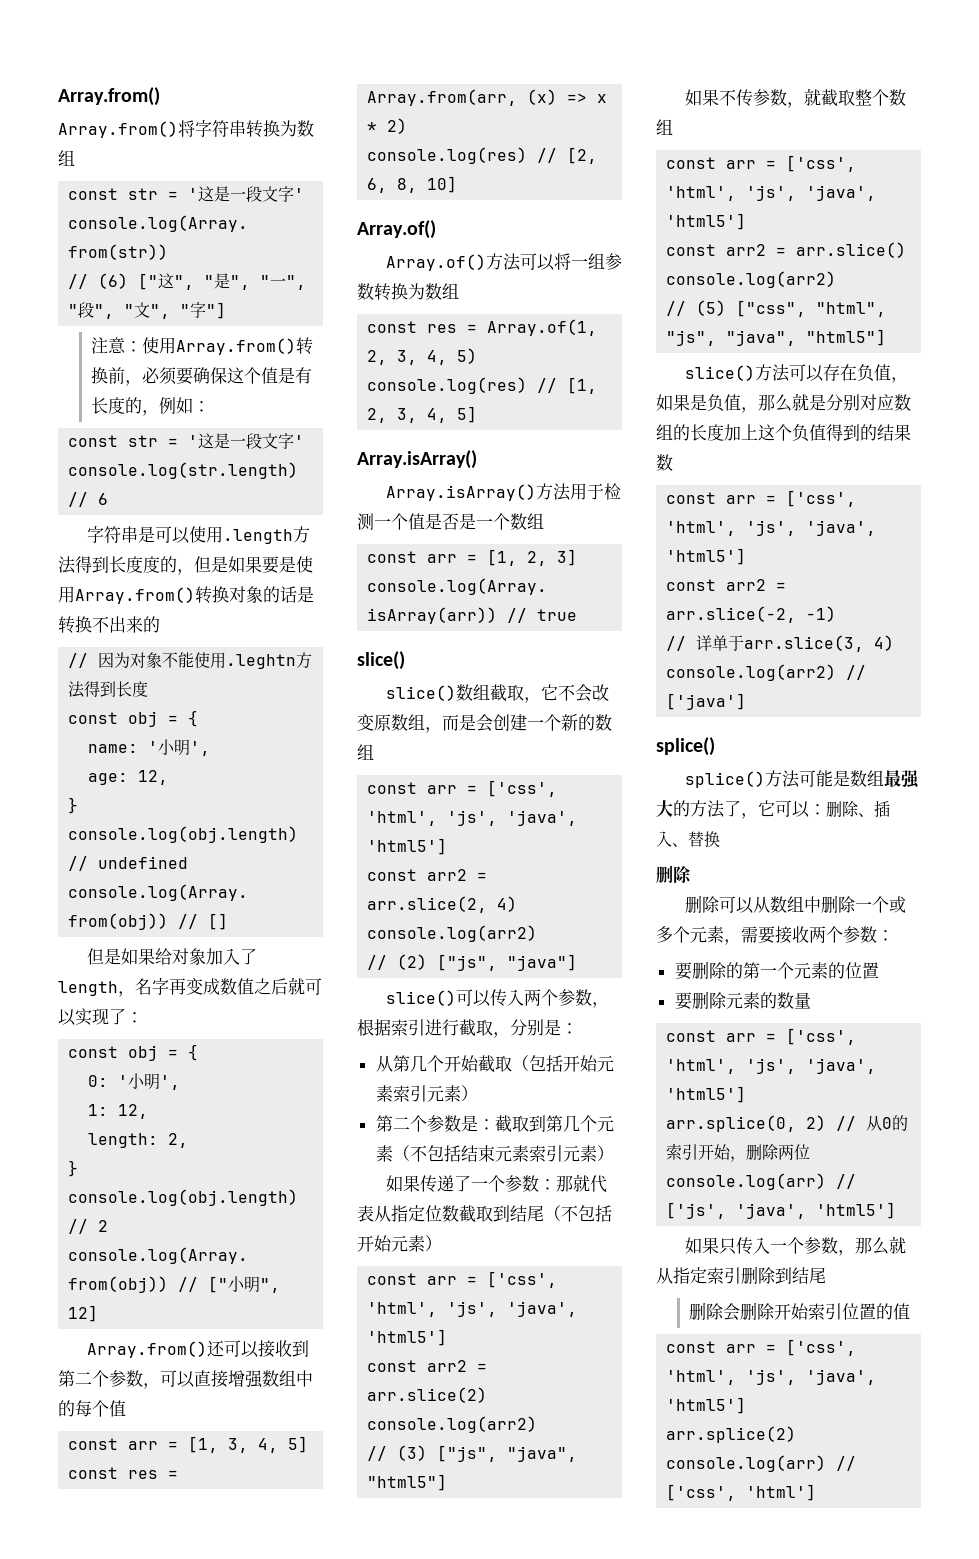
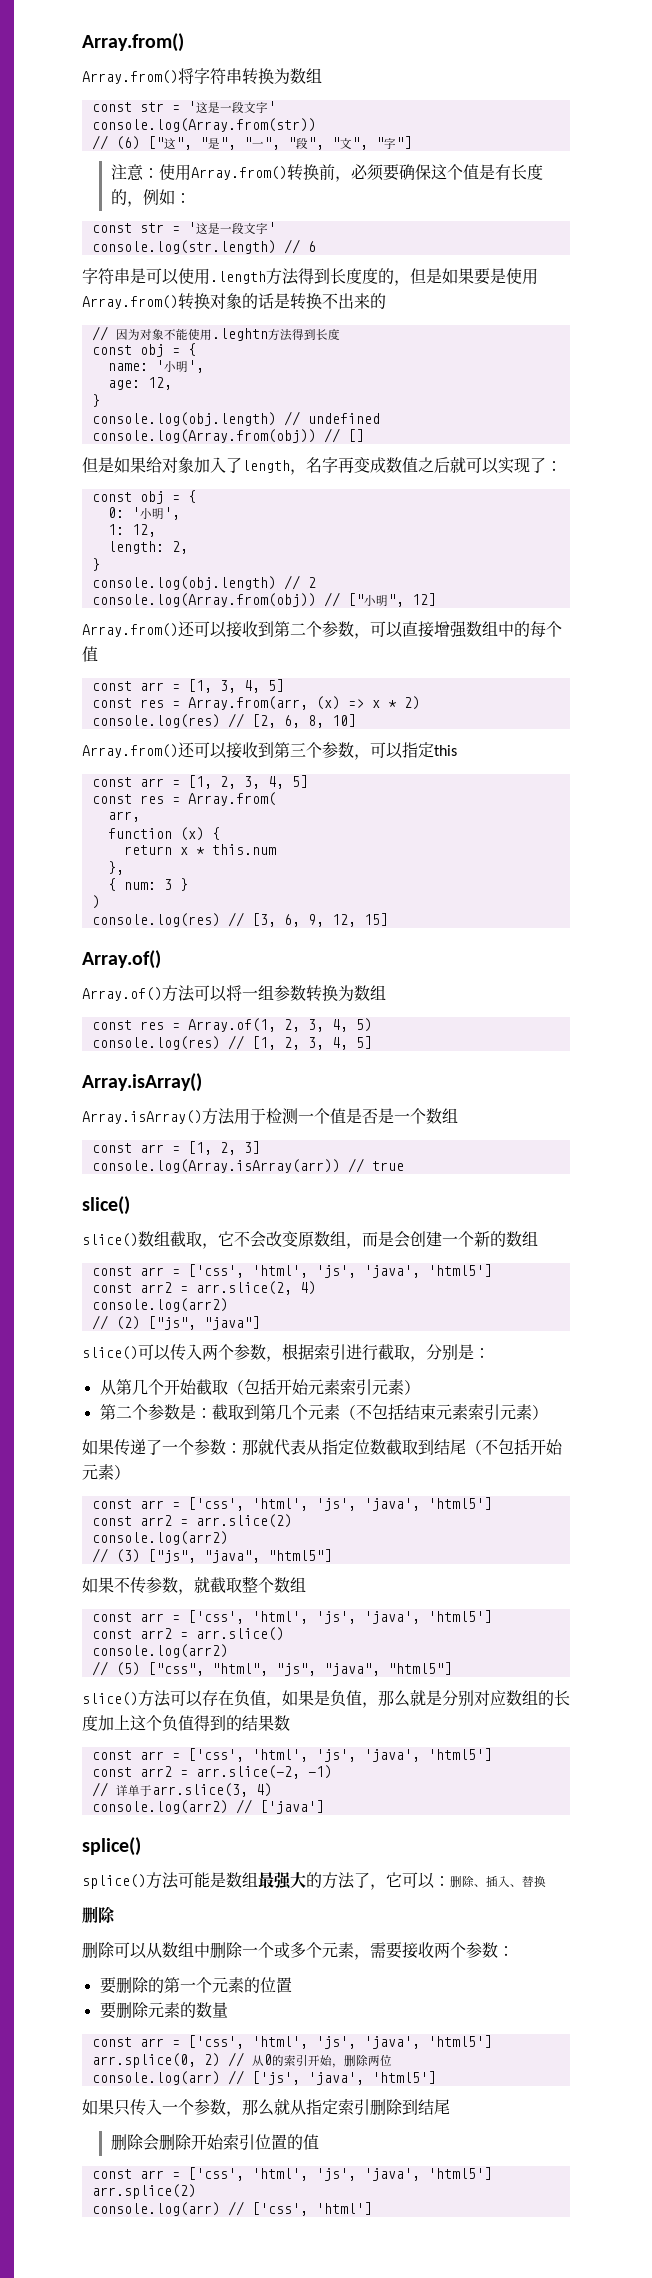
+ Array.from()还可以接收到第三个参数，可以指定this
+ const arr = [1, 2, 3, 4, 5]
+ const res = Array.from(
+ arr,
+ function (x) {
+ return x * this.num
+ },
+ { num: 3 }
+ )
+ console.log(res) // [3, 6, 9, 12, 15]

